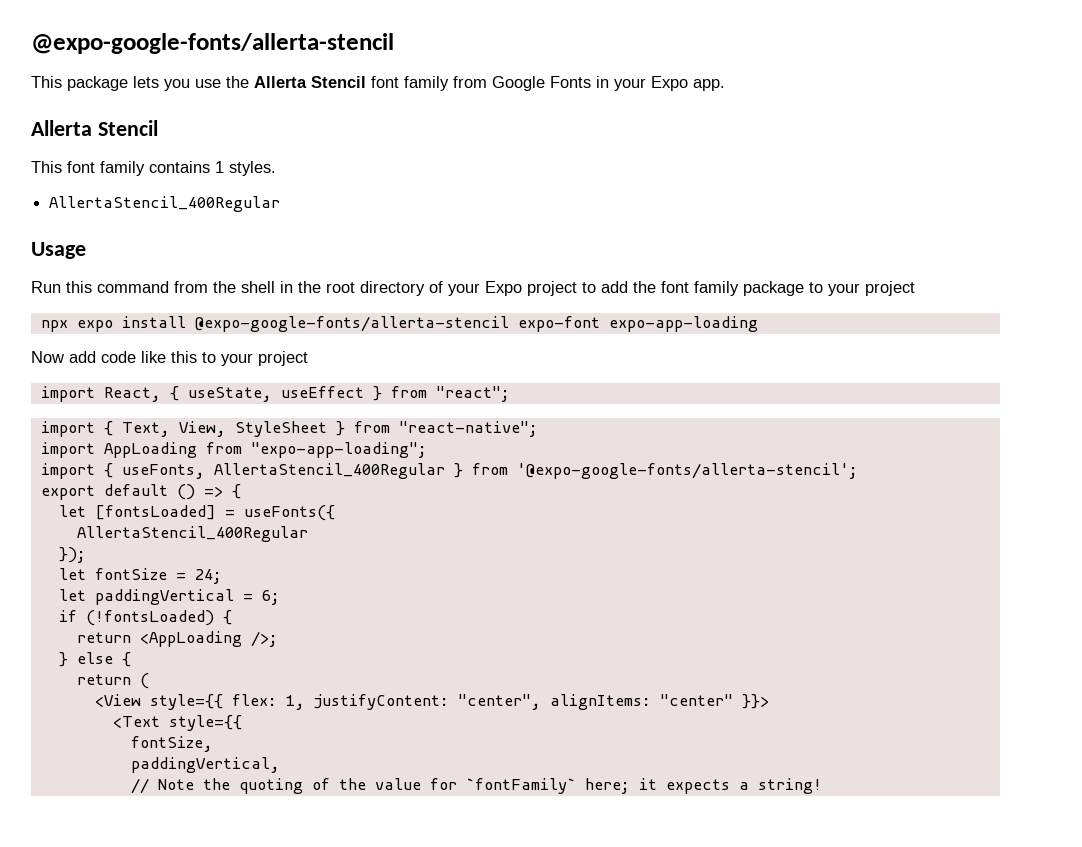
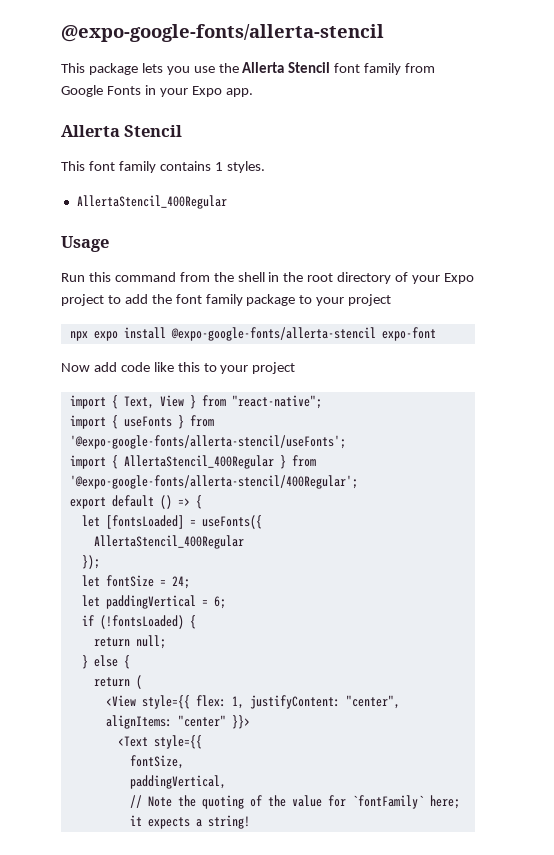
- npx expo install @expo-google-fonts/allerta-stencil expo-font expo-app-loading
+ npx expo install @expo-google-fonts/allerta-stencil expo-font
- import React, { useState, useEffect } from "react";
- import { Text, View, StyleSheet } from "react-native";
+ import { Text, View } from "react-native";
- import AppLoading from "expo-app-loading";
- import { useFonts, AllertaStencil_400Regular } from '@expo-google-fonts/allerta-stencil';
+ import { useFonts } from '@expo-google-fonts/allerta-stencil/useFonts';
+ import { AllertaStencil_400Regular } from '@expo-google-fonts/allerta-stencil/400Regular';
- return <AppLoading />;
+ return null;

